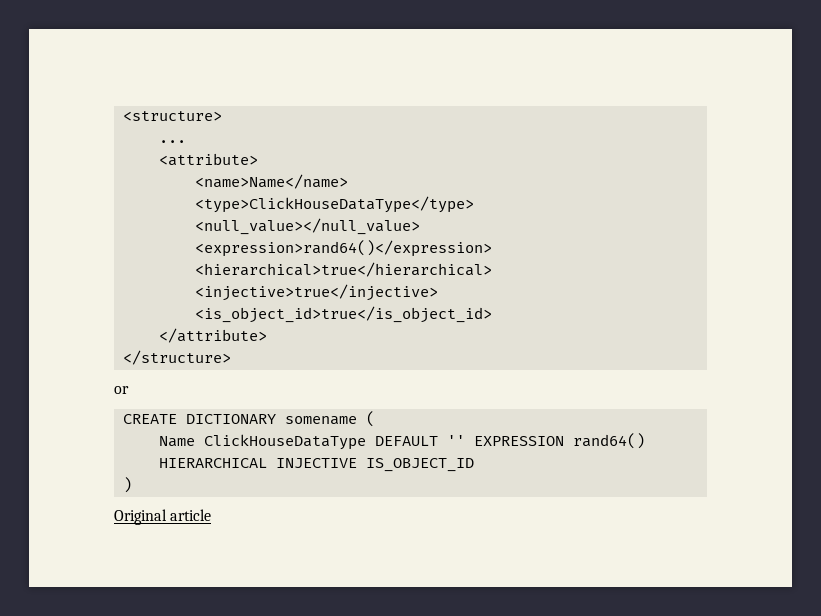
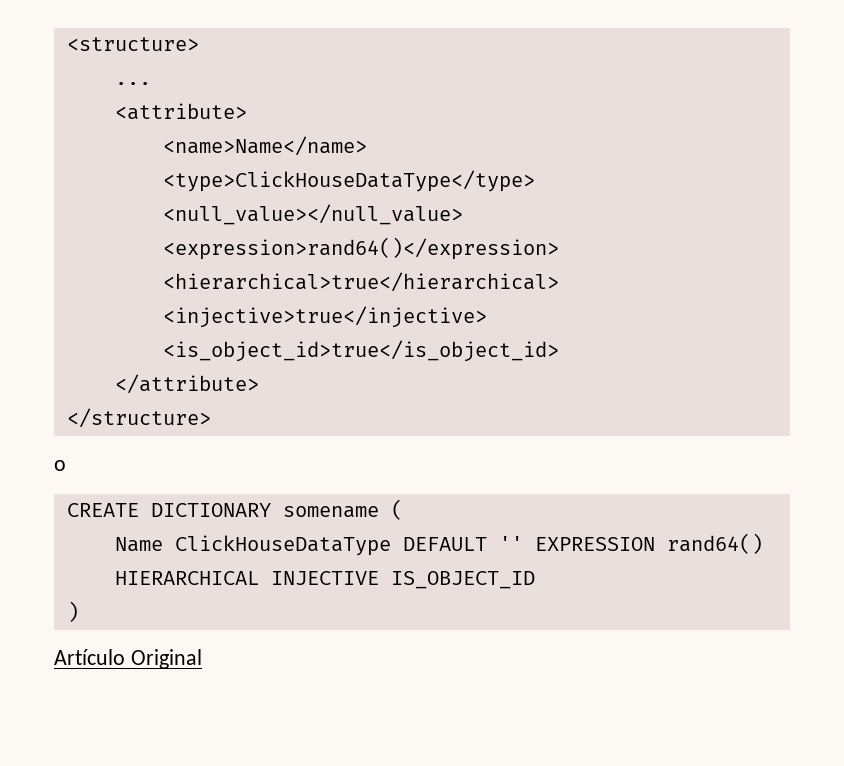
- or
+ o
- Original article
+ Artículo Original

